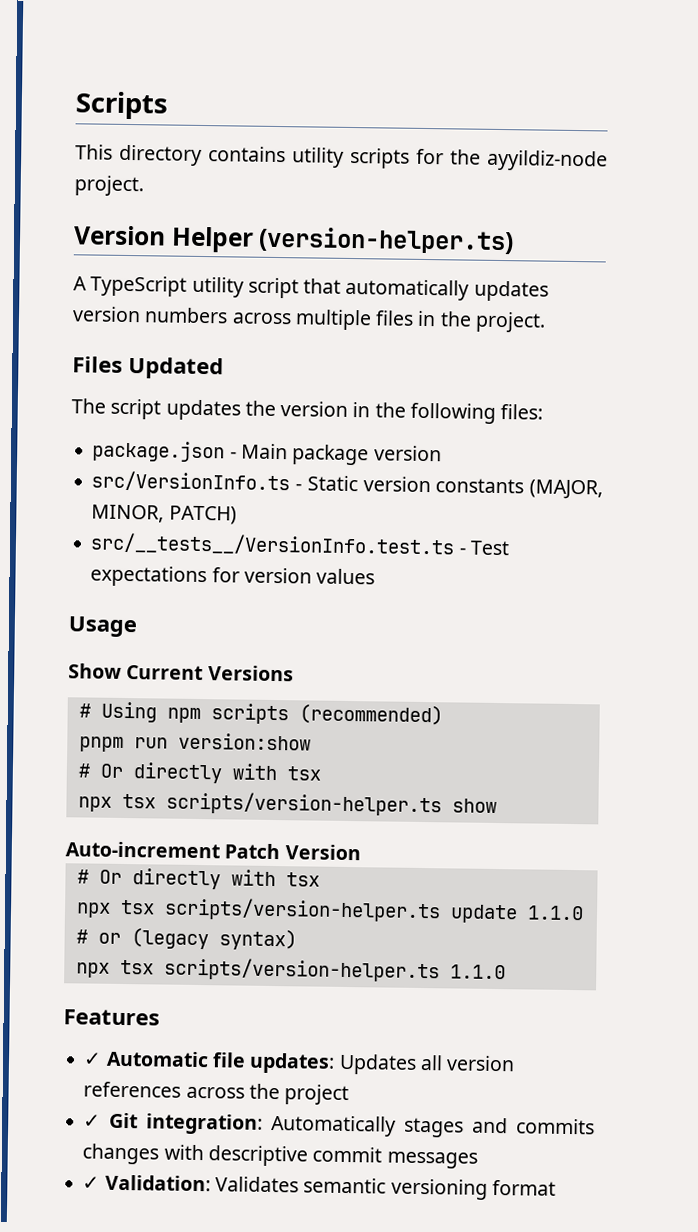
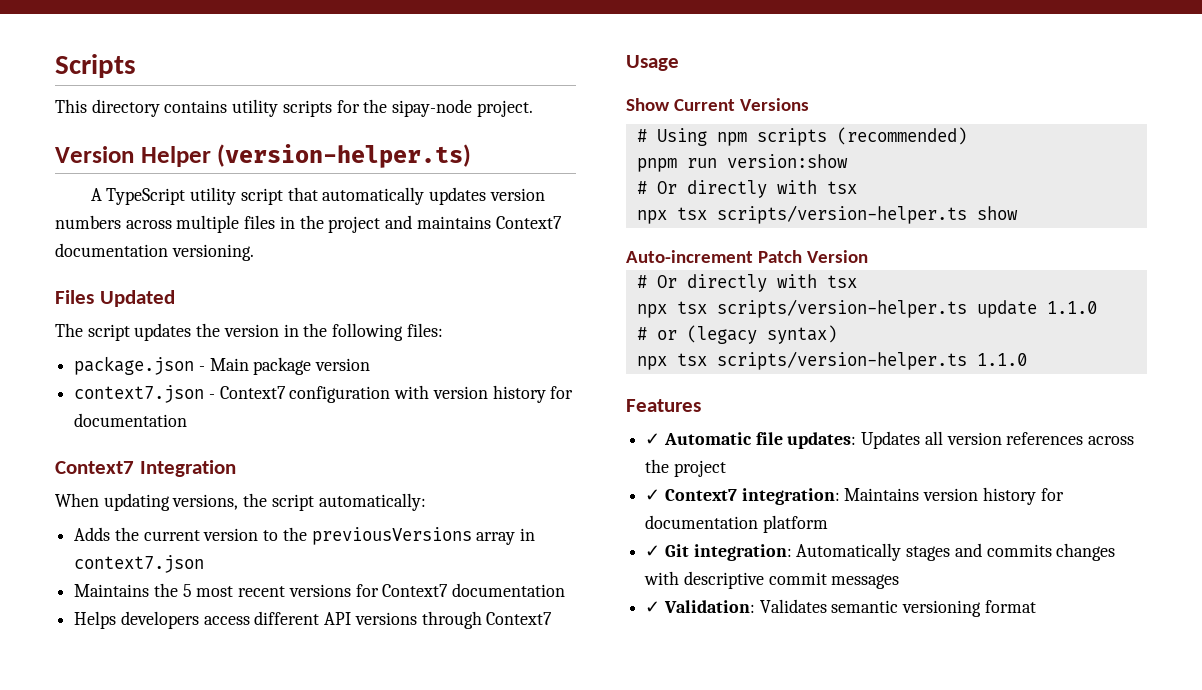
- This directory contains utility scripts for the ayyildiz-node project.
+ This directory contains utility scripts for the sipay-node project.
- A TypeScript utility script that automatically updates version numbers across multiple files in the project.
+ A TypeScript utility script that automatically updates version numbers across multiple files in the project and maintains Context7 documentation versioning.
- src/VersionInfo.ts - Static version constants (MAJOR, MINOR, PATCH)
- src/__tests__/VersionInfo.test.ts - Test expectations for version values
+ context7.json - Context7 configuration with version history for documentation
+ Context7 Integration
+ When updating versions, the script automatically:
+ Adds the current version to the previousVersions array in context7.json
+ Maintains the 5 most recent versions for Context7 documentation
+ Helps developers access different API versions through Context7
+ ✓ Context7 integration: Maintains version history for documentation platform

